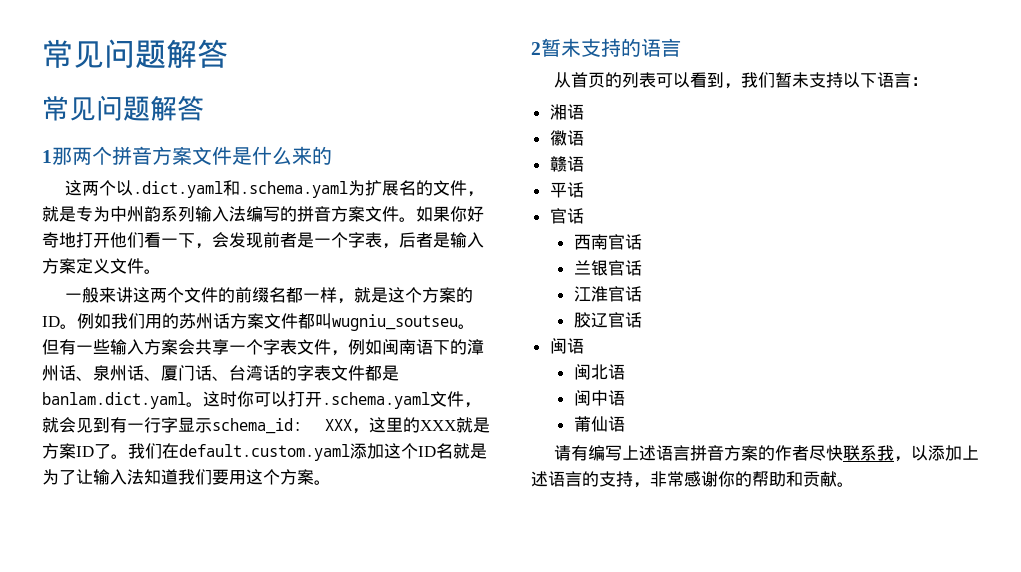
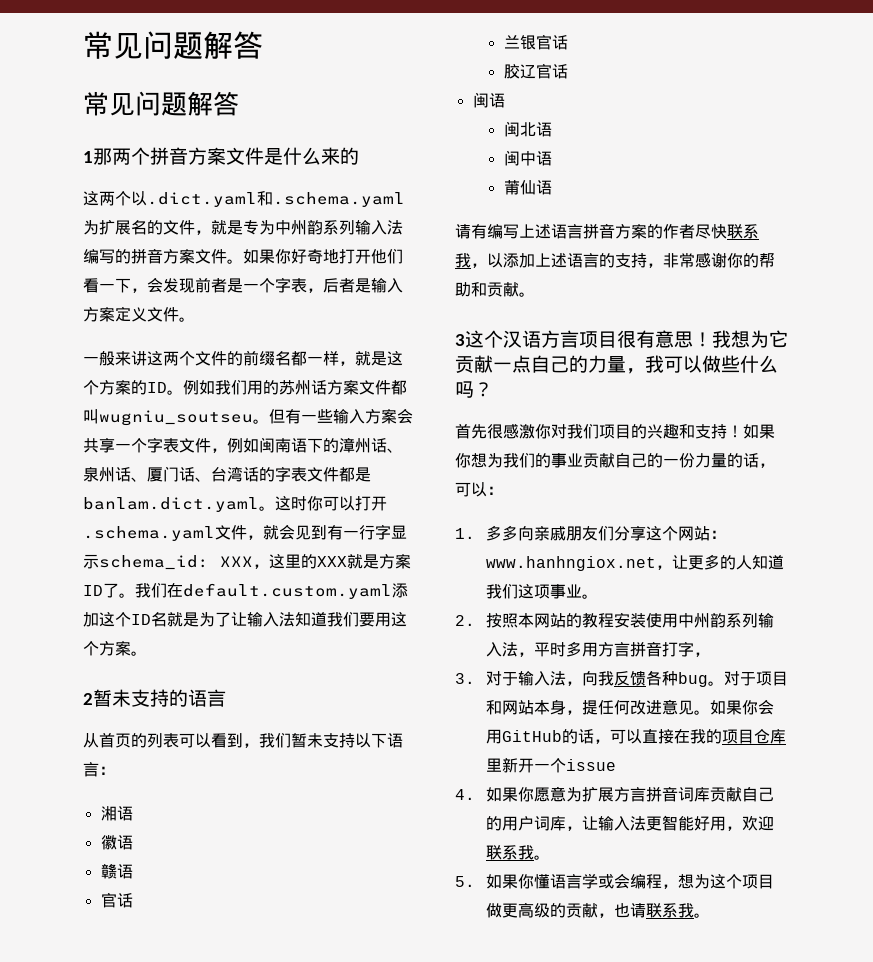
  赣语
- 平话
  官话
- 西南官话
- 江淮官话
+ 3这个汉语方言项目很有意思！我想为它贡献一点自己的力量，我可以做些什么吗？
+ 首先很感激你对我们项目的兴趣和支持！如果你想为我们的事业贡献自己的一份力量的话，可以：
+ 1.多多向亲戚朋友们分享这个网站：www.hanhngiox.net，让更多的人知道我们这项事业。
+ 2.按照本网站的教程安装使用中州韵系列输入法，平时多用方言拼音打字，
+ 3.对于输入法，向我反馈各种bug。对于项目和网站本身，提任何改进意见。如果你会用GitHub的话，可以直接在我的项目仓库里新开一个issue
+ 4.如果你愿意为扩展方言拼音词库贡献自己的用户词库，让输入法更智能好用，欢迎联系我。
+ 5.如果你懂语言学或会编程，想为这个项目做更高级的贡献，也请联系我。

